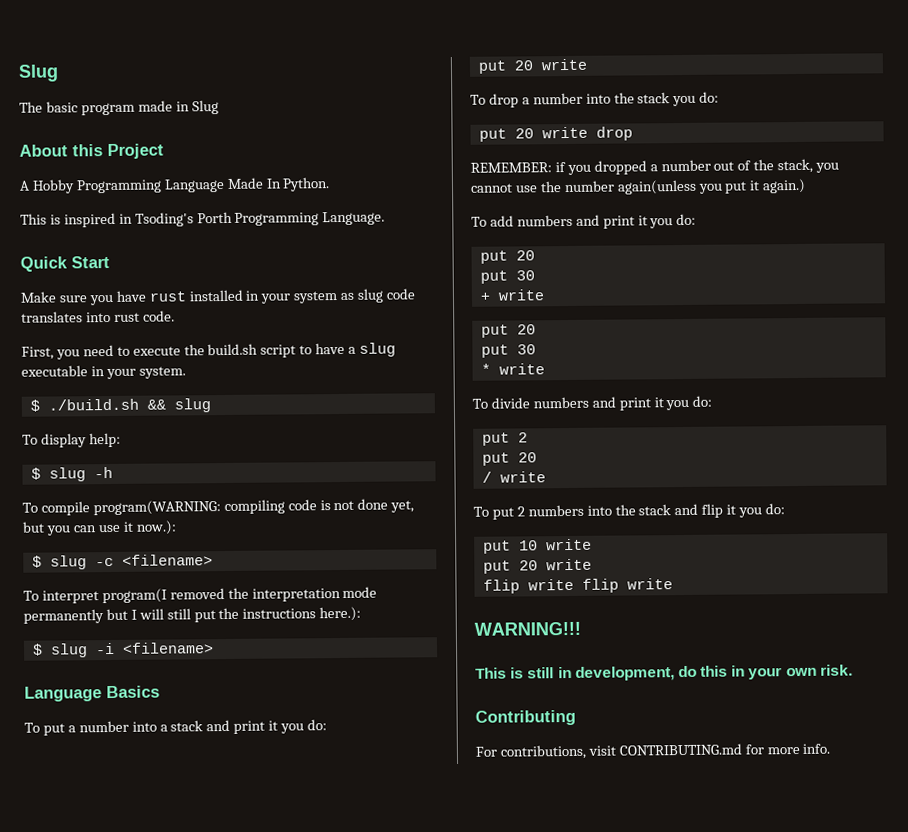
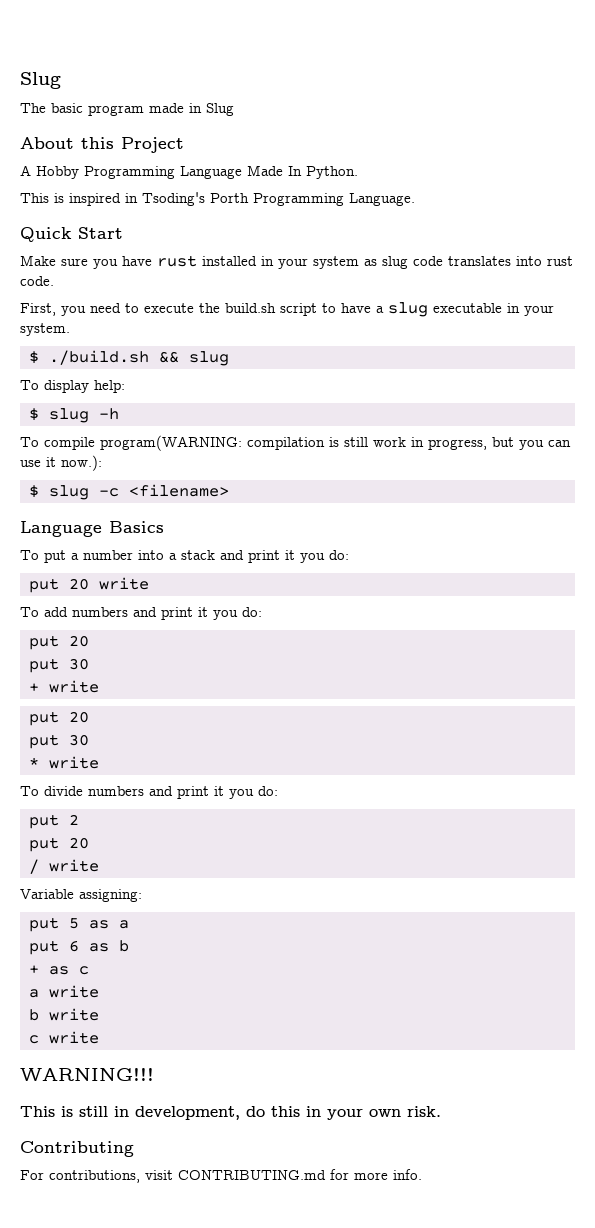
- To compile program(WARNING: compiling code is not done yet, but you can use it now.):
+ To compile program(WARNING: compilation is still work in progress, but you can use it now.):
- To interpret program(I removed the interpretation mode permanently but I will still put the instructions here.):
- $ slug -i <filename>
- To drop a number into the stack you do:
- put 20 write drop
- REMEMBER: if you dropped a number out of the stack, you cannot use the number again(unless you put it again.)
- To put 2 numbers into the stack and flip it you do:
- put 10 write
- put 20 write
- flip write flip write
+ Variable assigning:
+ put 5 as a
+ put 6 as b
+ + as c
+ a write
+ b write
+ c write

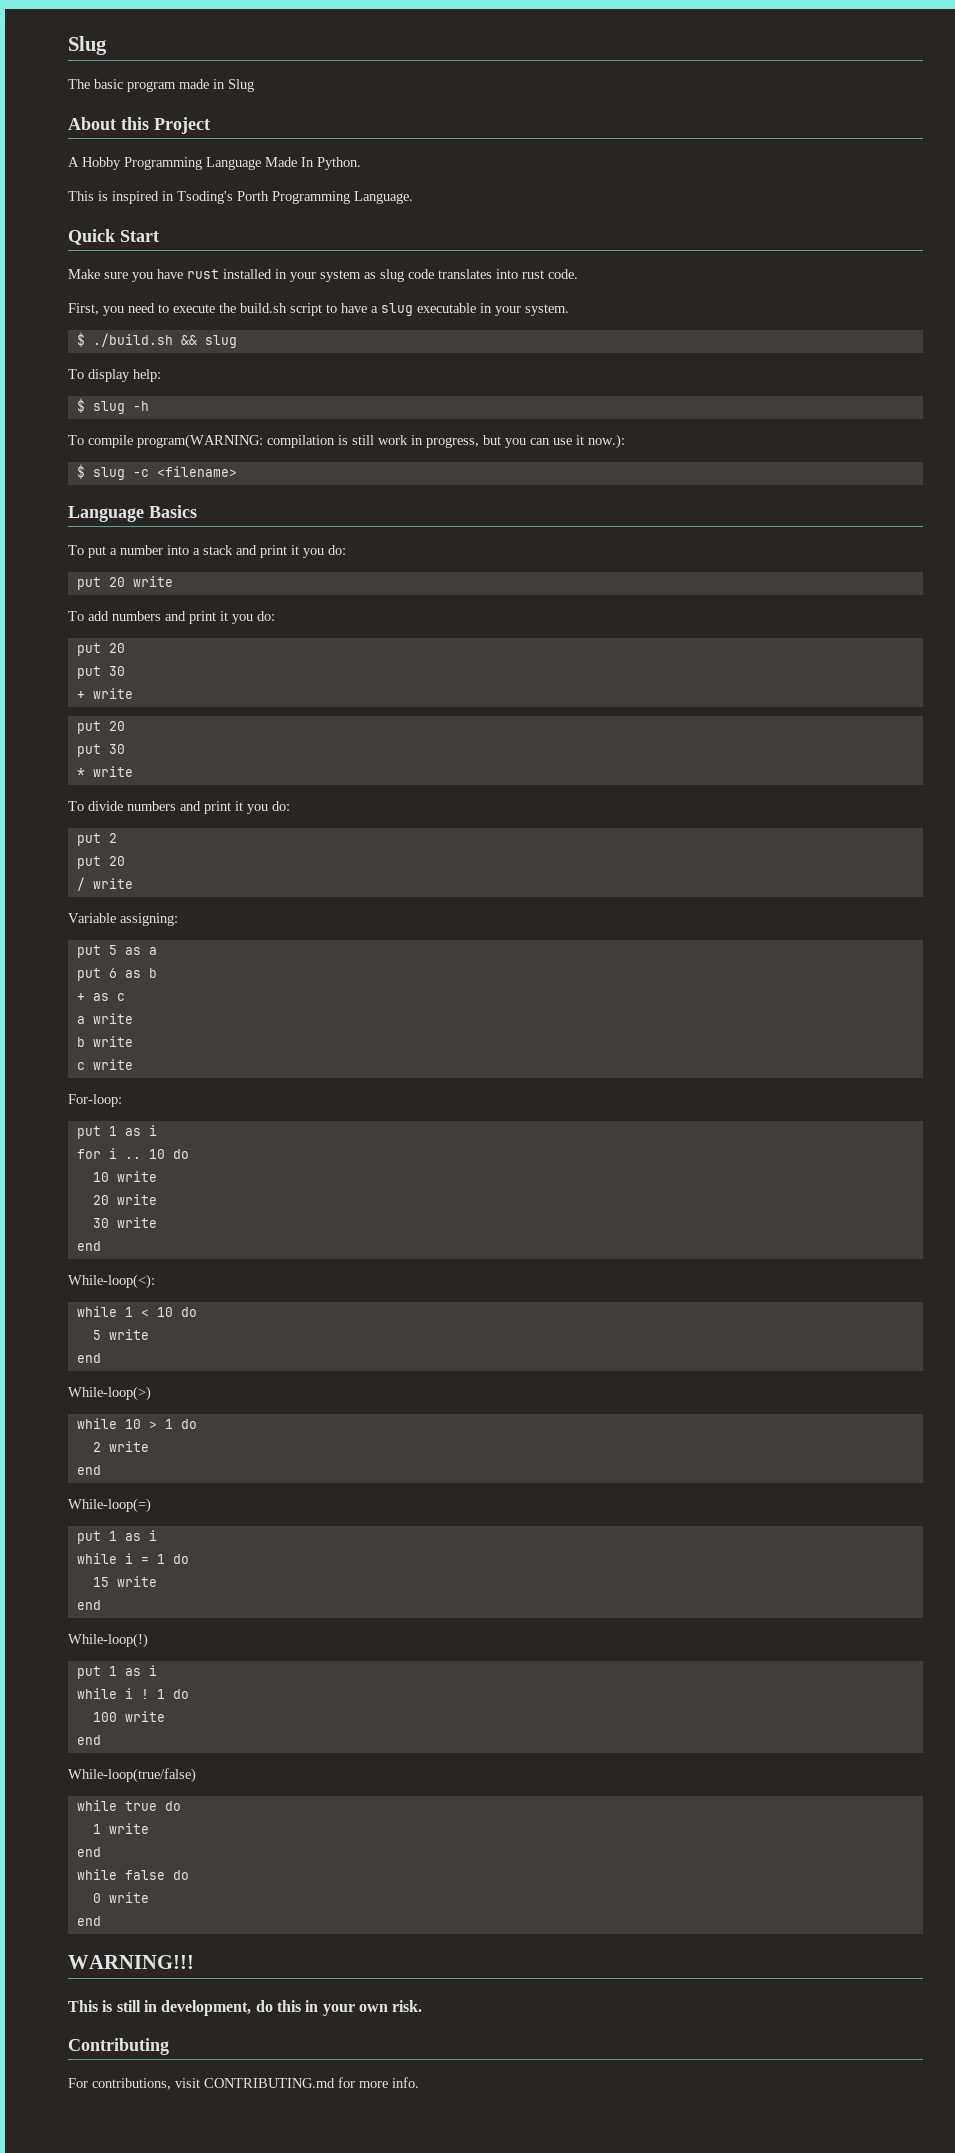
+ For-loop:
+ put 1 as i
+ for i .. 10 do
+ 10 write
+ 20 write
+ 30 write
+ end
+ While-loop(<):
+ while 1 < 10 do
+ 5 write
+ end
+ While-loop(>)
+ while 10 > 1 do
+ 2 write
+ end
+ While-loop(=)
+ put 1 as i
+ while i = 1 do
+ 15 write
+ end
+ While-loop(!)
+ put 1 as i
+ while i ! 1 do
+ 100 write
+ end
+ While-loop(true/false)
+ while true do
+ 1 write
+ end
+ while false do
+ 0 write
+ end

